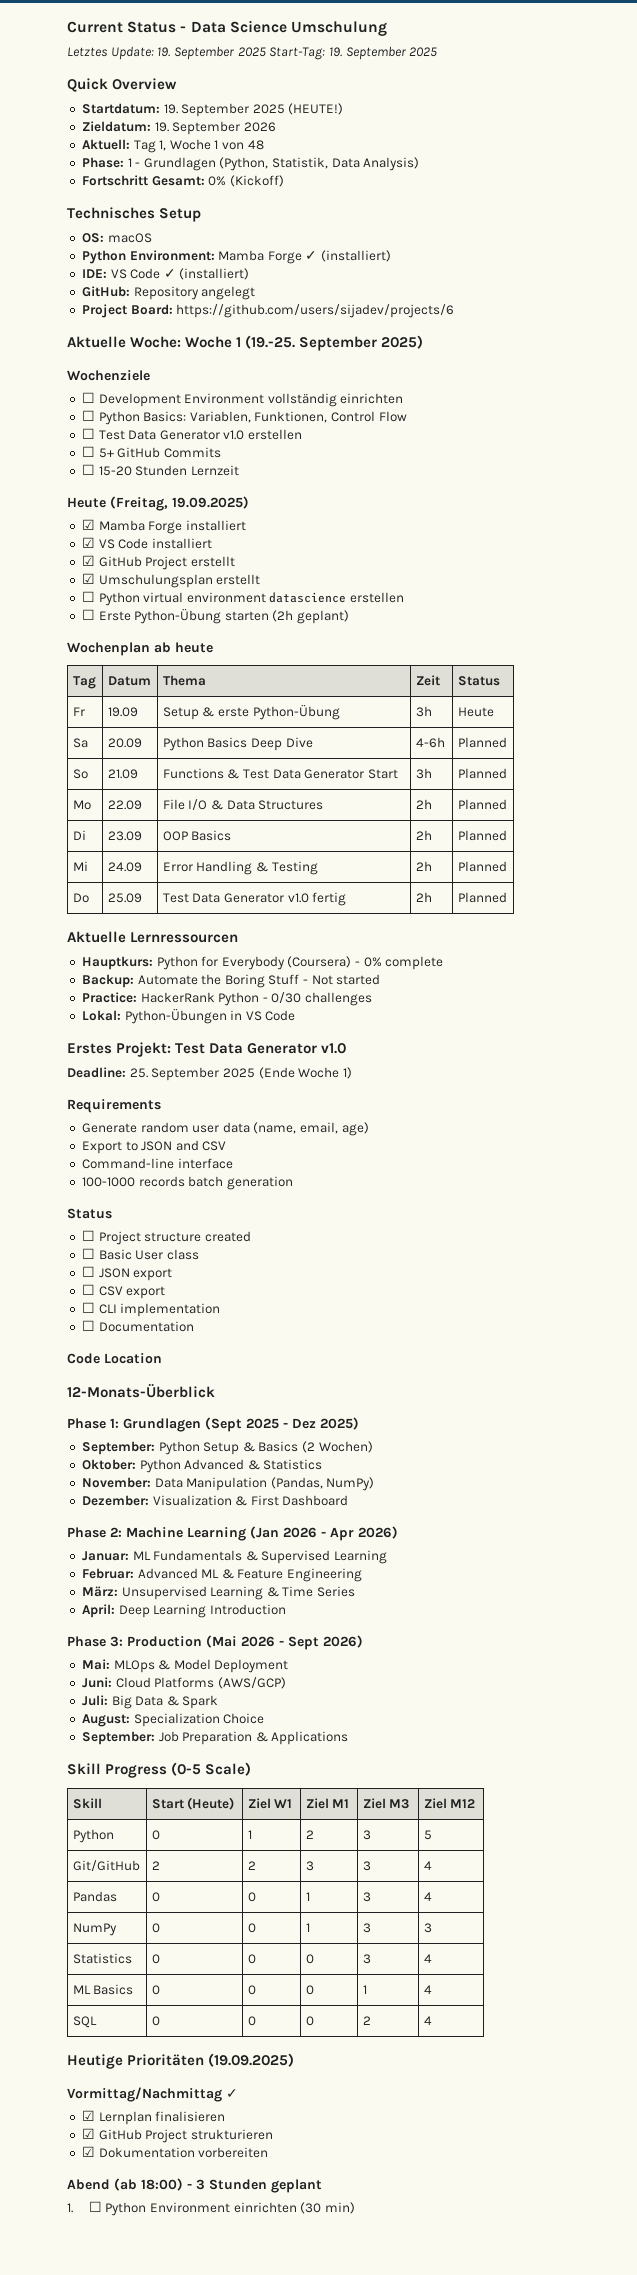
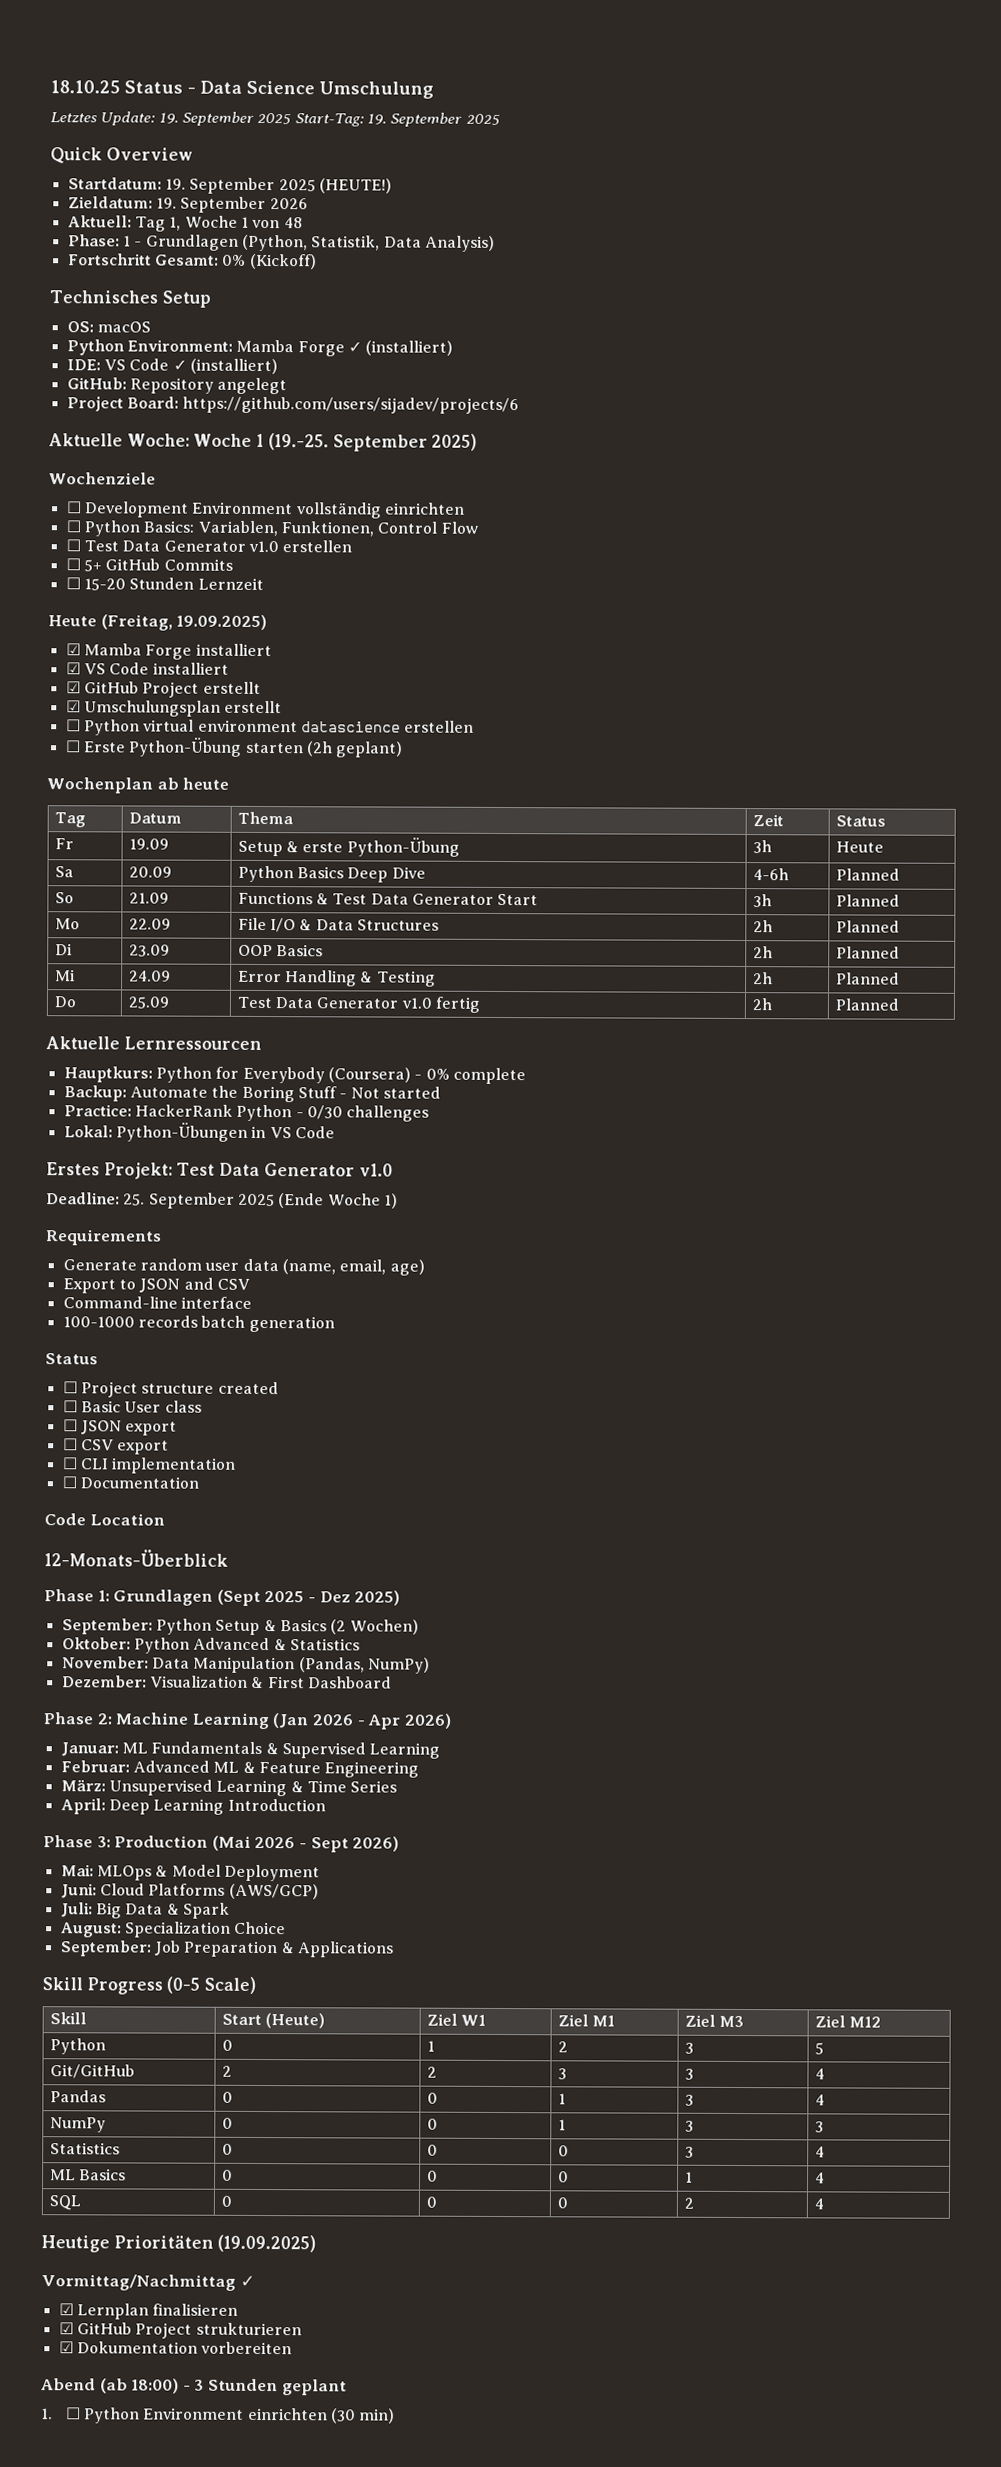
- Current Status - Data Science Umschulung
+ 18.10.25 Status - Data Science Umschulung

